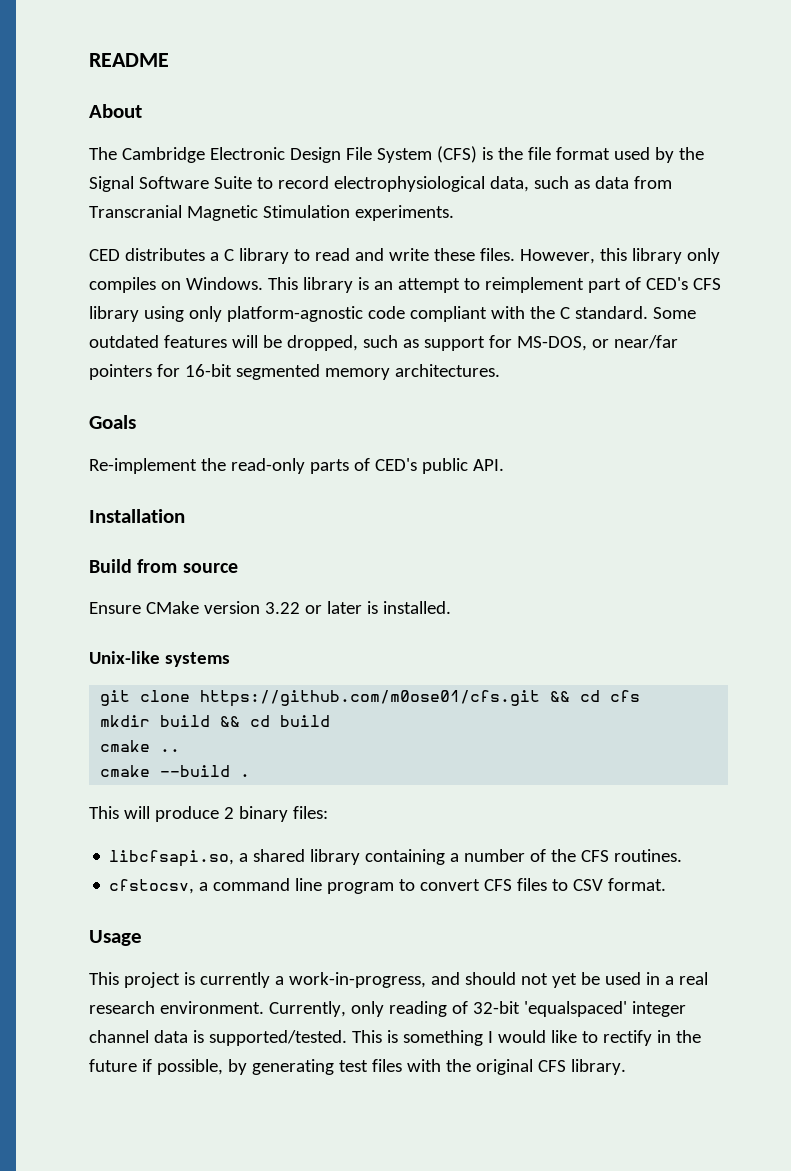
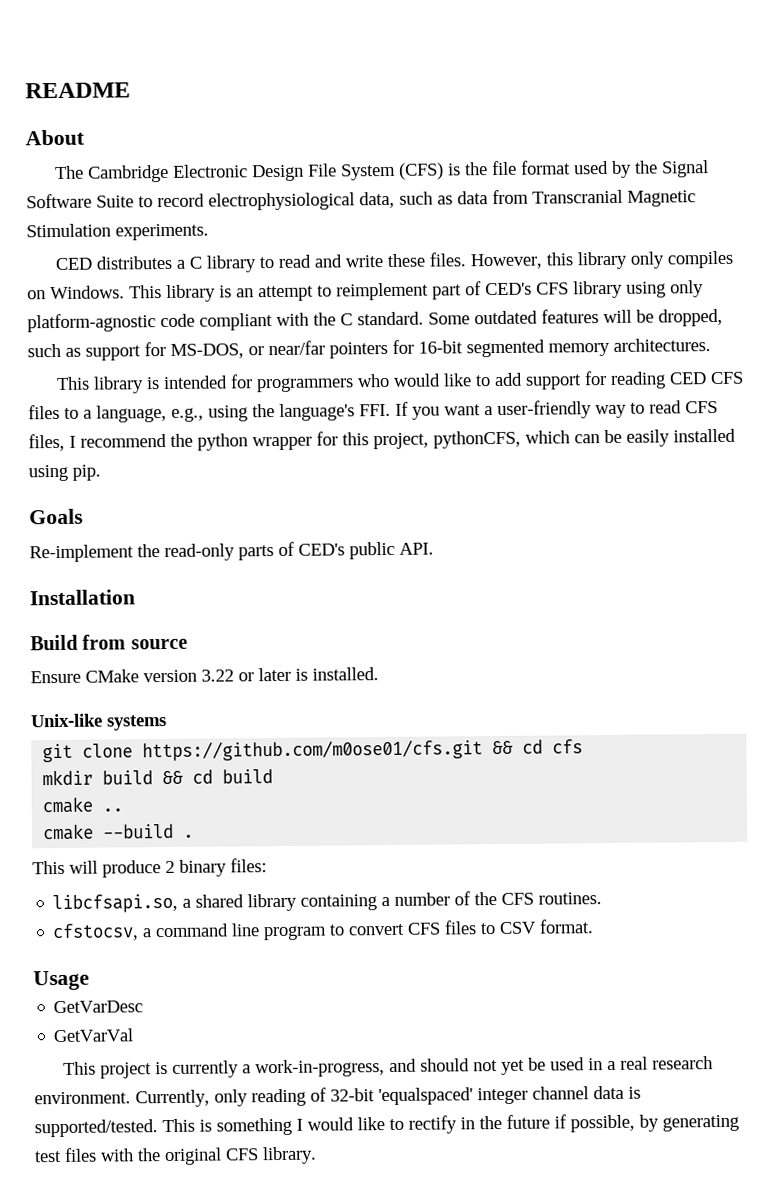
+ This library is intended for programmers who would like to add support for reading CED CFS files to a language, e.g., using the language's FFI. If you want a user-friendly way to read CFS files, I recommend the python wrapper for this project, pythonCFS, which can be easily installed using pip.
+ GetVarDesc
+ GetVarVal

